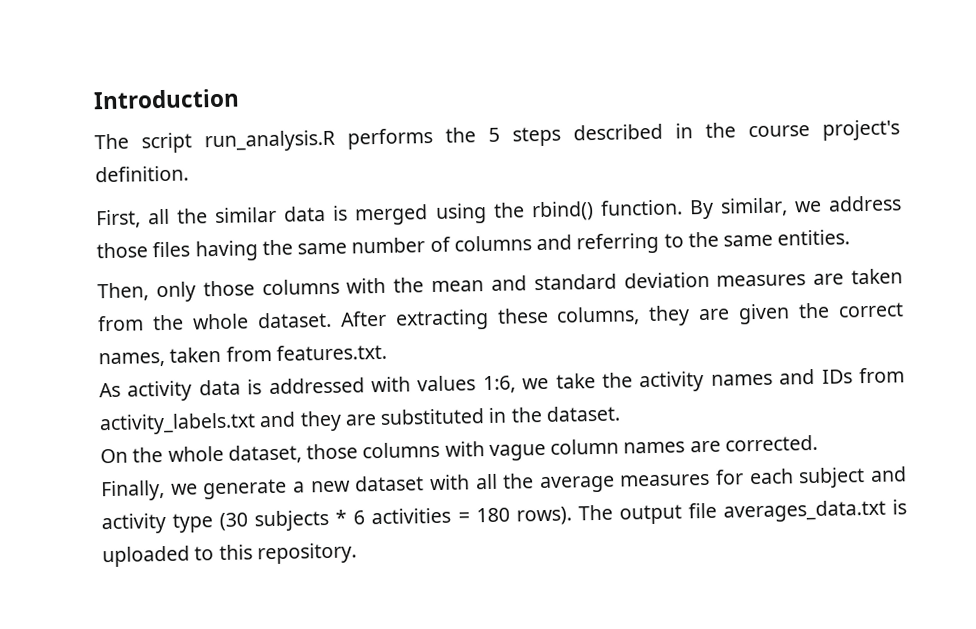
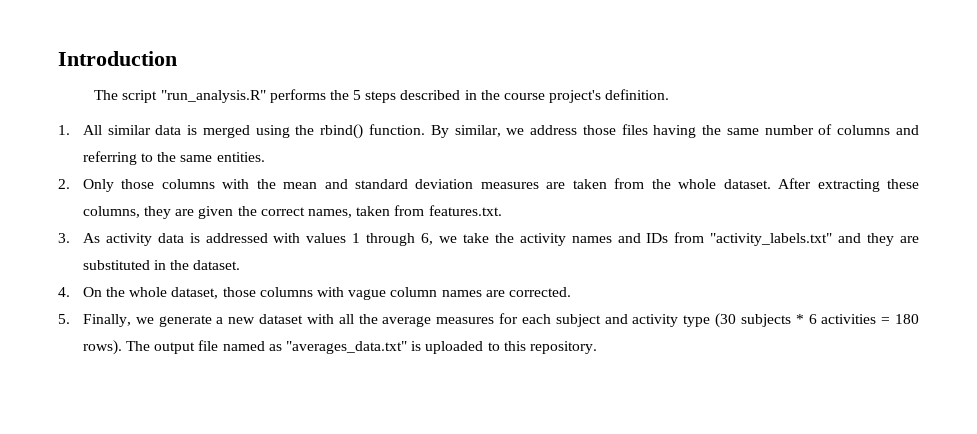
- The script run_analysis.R performs the 5 steps described in the course project's definition.
+ The script "run_analysis.R" performs the 5 steps described in the course project's definition.
- First, all the similar data is merged using the rbind() function.
+ 1. All similar data is merged using the rbind() function.
- Then, only those columns with the mean and standard deviation measures are taken from the whole dataset.
+ 2. Only those columns with the mean and standard deviation measures are taken from the whole dataset.
- As activity data is addressed with values 1:6, we take the activity names and IDs from activity_labels.txt and they are substituted in the dataset.
+ 3. As activity data is addressed with values 1 through 6, we take the activity names and IDs from "activity_labels.txt" and they are substituted in the dataset.
- On the whole dataset, those columns with vague column names are corrected.
+ 4. On the whole dataset, those columns with vague column names are corrected.
- Finally, we generate a new dataset with all the average measures for each subject and activity type (30 subjects * 6 activities = 180 rows).
+ 5. Finally, we generate a new dataset with all the average measures for each subject and activity type (30 subjects * 6 activities = 180 rows).
- The output file averages_data.txt is uploaded to this repository.
+ The output file named as "averages_data.txt" is uploaded to this repository.

